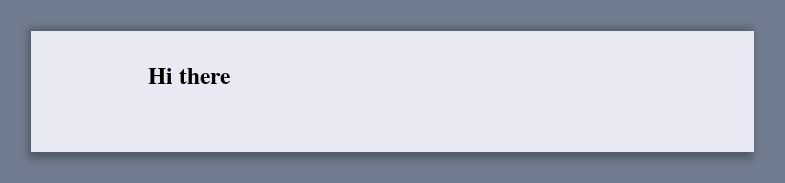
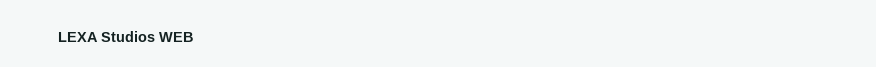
- Hi there
+ LEXA Studios WEB

